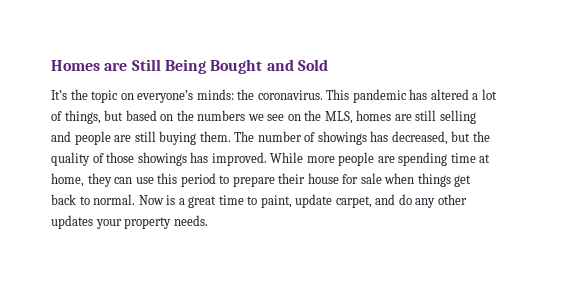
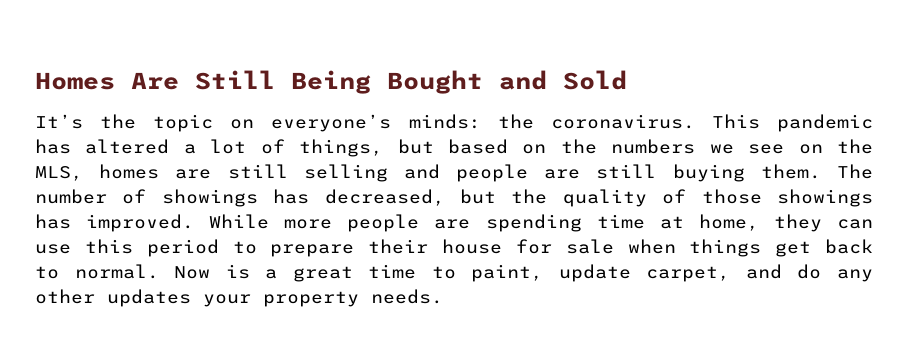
- Homes are Still Being Bought and Sold
+ Homes Are Still Being Bought and Sold

